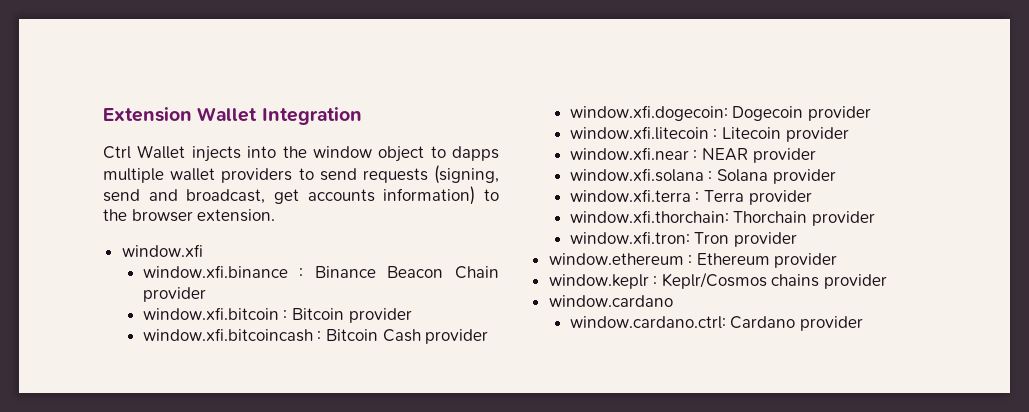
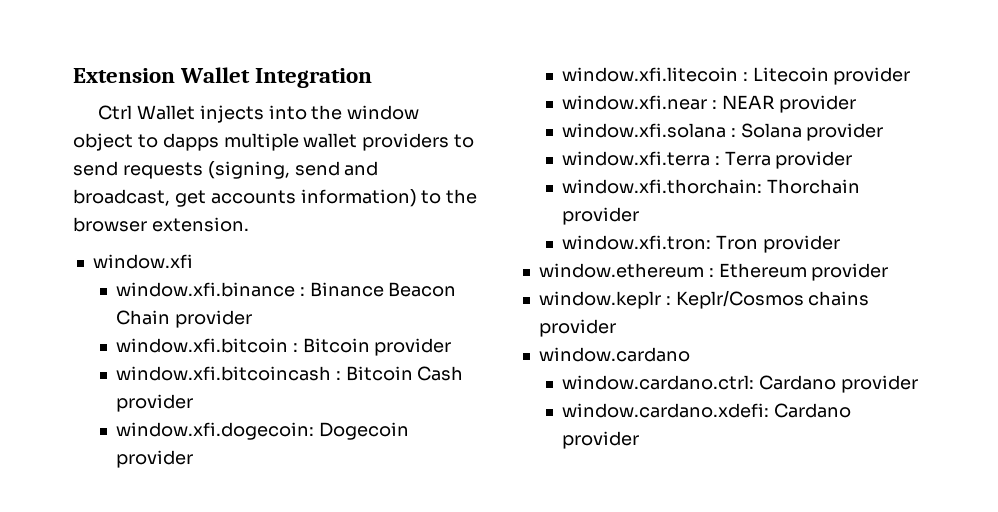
+ window.cardano.xdefi: Cardano provider

